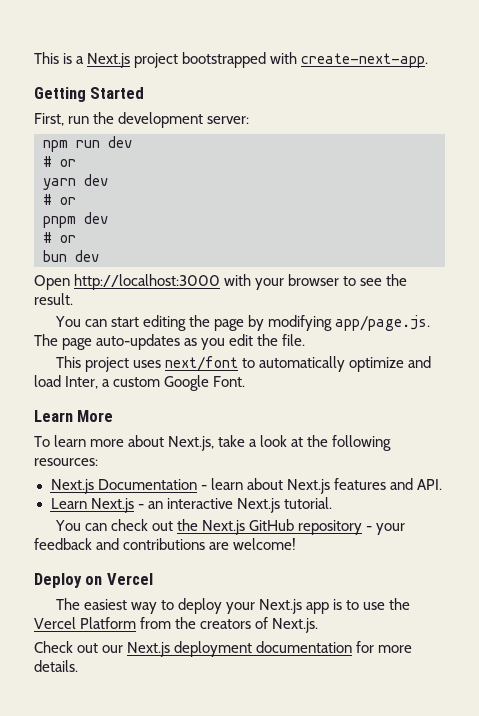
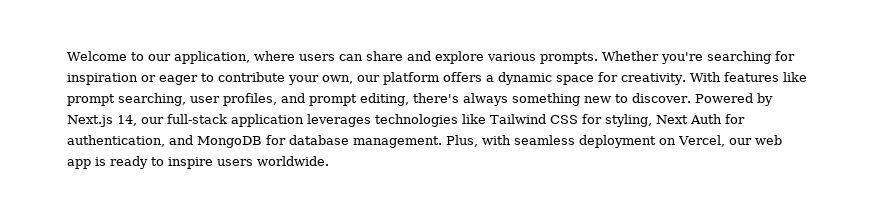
- This is a Next.js project bootstrapped with create-next-app.
- Getting Started
- First, run the development server:
- npm run dev
- # or
- yarn dev
- # or
- pnpm dev
- # or
- bun dev
- Open http://localhost:3000 with your browser to see the result.
- You can start editing the page by modifying app/page.js. The page auto-updates as you edit the file.
- This project uses next/font to automatically optimize and load Inter, a custom Google Font.
- Learn More
- To learn more about Next.js, take a look at the following resources:
- Next.js Documentation - learn about Next.js features and API.
- Learn Next.js - an interactive Next.js tutorial.
- You can check out the Next.js GitHub repository - your feedback and contributions are welcome!
- Deploy on Vercel
- The easiest way to deploy your Next.js app is to use the Vercel Platform from the creators of Next.js.
- Check out our Next.js deployment documentation for more details.
+ Welcome to our application, where users can share and explore various prompts. Whether you're searching for inspiration or eager to contribute your own, our platform offers a dynamic space for creativity. With features like prompt searching, user profiles, and prompt editing, there's always something new to discover. Powered by Next.js 14, our full-stack application leverages technologies like Tailwind CSS for styling, Next Auth for authentication, and MongoDB for database management. Plus, with seamless deployment on Vercel, our web app is ready to inspire users worldwide.

